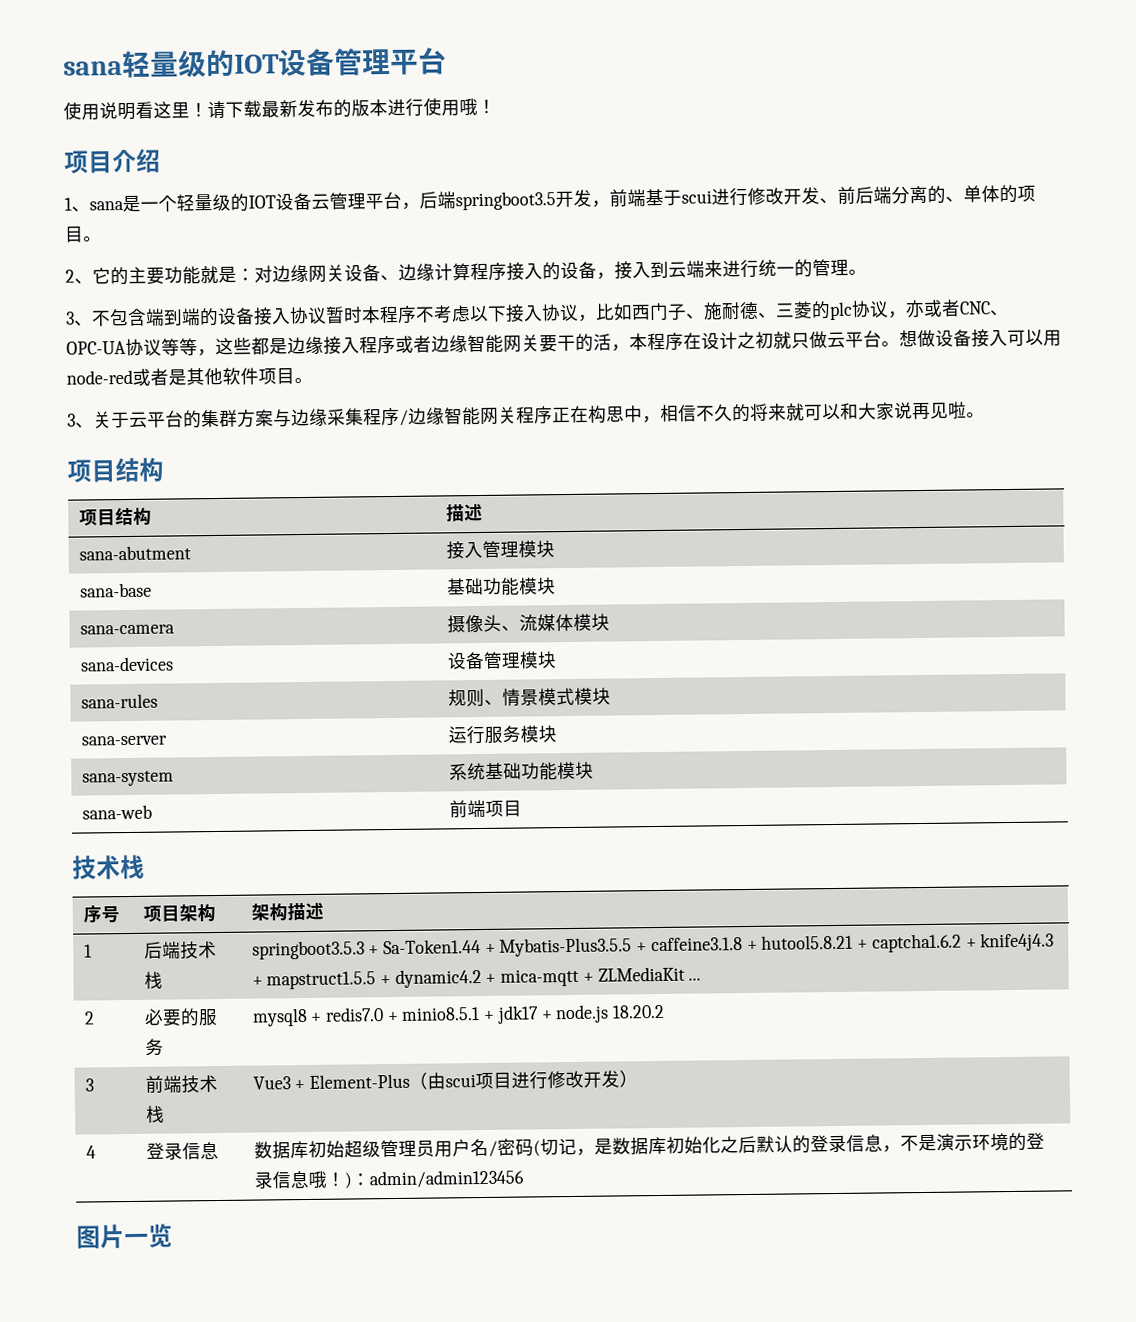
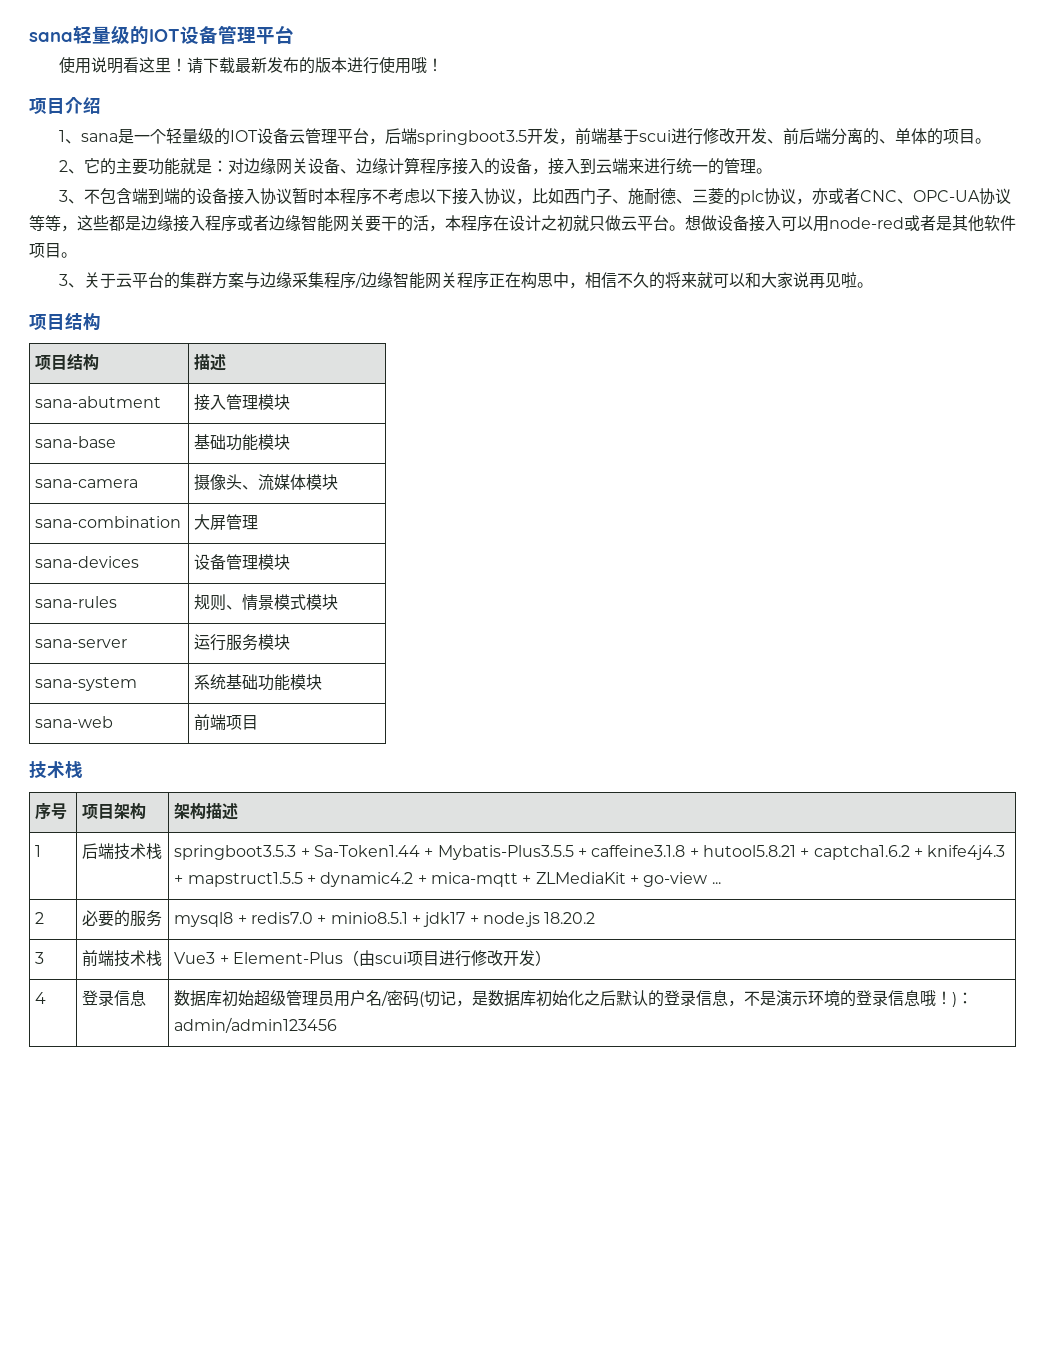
+ sana-combination | 大屏管理
- 1 | 后端技术栈 | springboot3.5.3 + Sa-Token1.44 + Mybatis-Plus3.5.5 + caffeine3.1.8 + hutool5.8.21 + captcha1.6.2 + knife4j4.3 + mapstruct1.5.5 + dynamic4.2 + mica-mqtt + ZLMediaKit ...
+ 1 | 后端技术栈 | springboot3.5.3 + Sa-Token1.44 + Mybatis-Plus3.5.5 + caffeine3.1.8 + hutool5.8.21 + captcha1.6.2 + knife4j4.3 + mapstruct1.5.5 + dynamic4.2 + mica-mqtt + ZLMediaKit + go-view ...
- 图片一览

